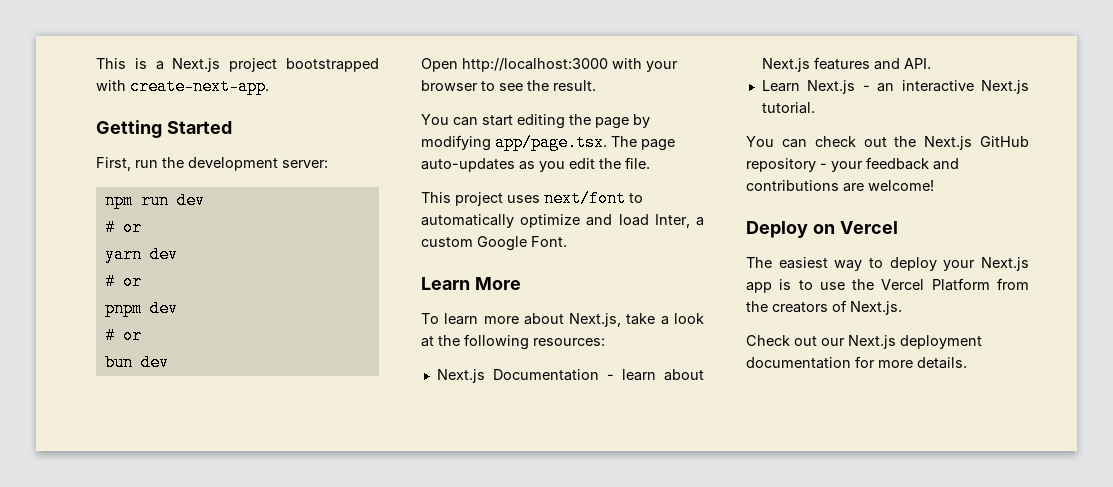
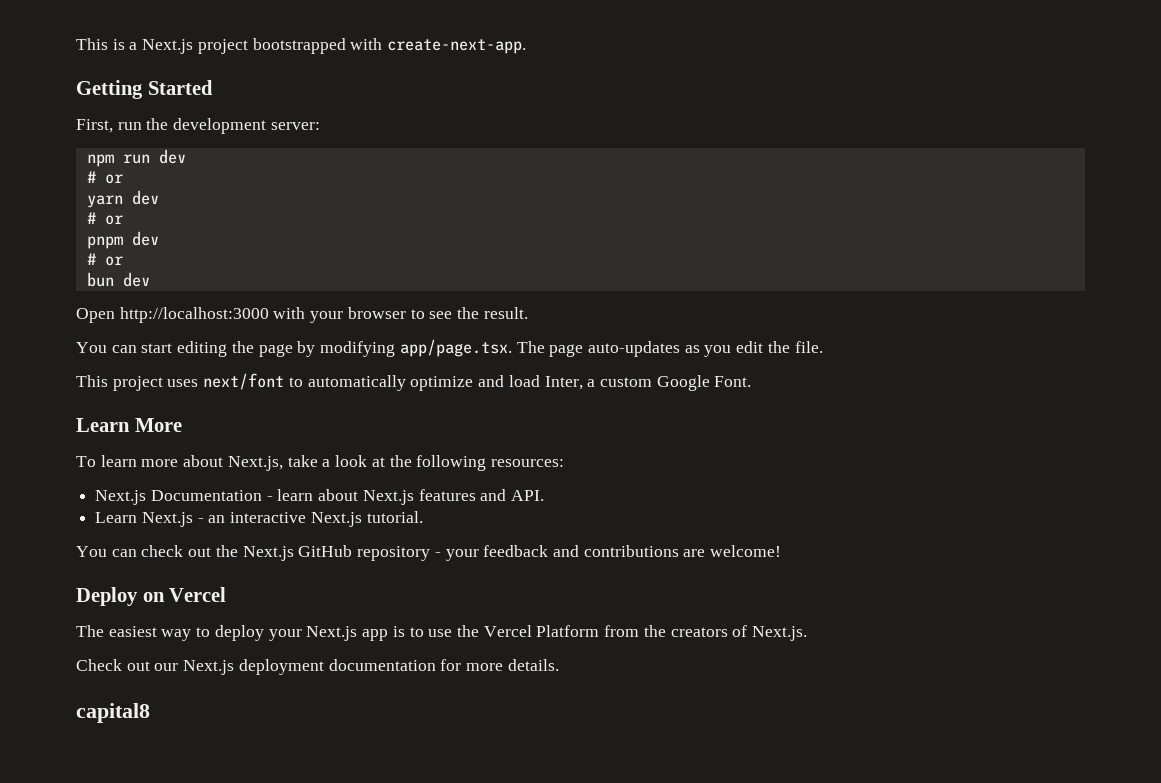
+ capital8

